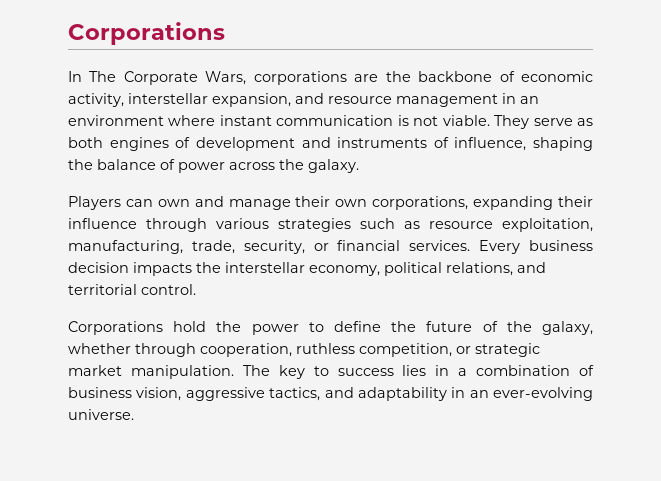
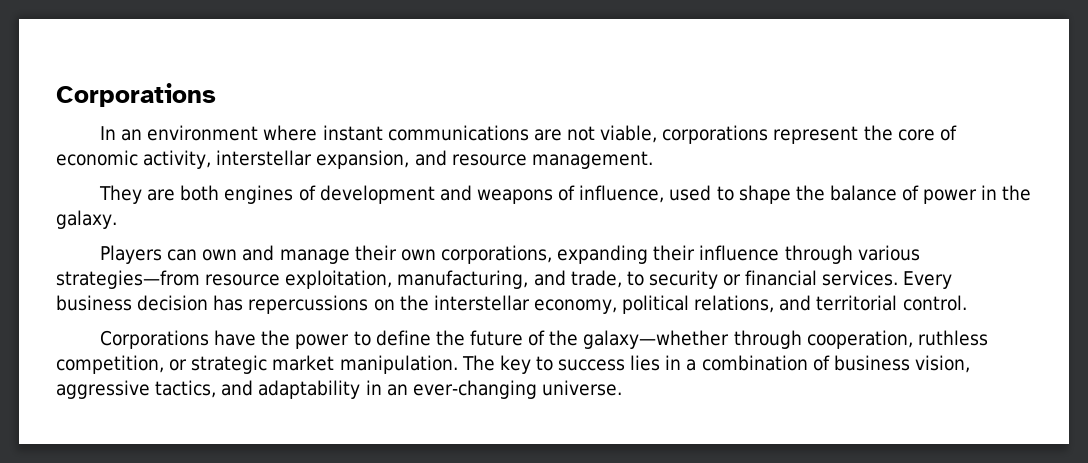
- In The Corporate Wars, corporations are the backbone of economic activity, interstellar expansion, and resource management in an environment where instant communication is not viable. They serve as both engines of development and instruments of influence, shaping the balance of power across the galaxy.
+ In an environment where instant communications are not viable, corporations represent the core of economic activity, interstellar expansion, and resource management.
+ They are both engines of development and weapons of influence, used to shape the balance of power in the galaxy.
- Players can own and manage their own corporations, expanding their influence through various strategies such as resource exploitation, manufacturing, trade, security, or financial services.
+ Players can own and manage their own corporations, expanding their influence through various strategies—from resource exploitation, manufacturing, and trade, to security or financial services.
- Every business decision impacts the interstellar economy, political relations, and territorial control.
+ Every business decision has repercussions on the interstellar economy, political relations, and territorial control.
- Corporations hold the power to define the future of the galaxy, whether through cooperation, ruthless competition, or strategic market manipulation.
+ Corporations have the power to define the future of the galaxy—whether through cooperation, ruthless competition, or strategic market manipulation.
- The key to success lies in a combination of business vision, aggressive tactics, and adaptability in an ever-evolving universe.
+ The key to success lies in a combination of business vision, aggressive tactics, and adaptability in an ever-changing universe.

